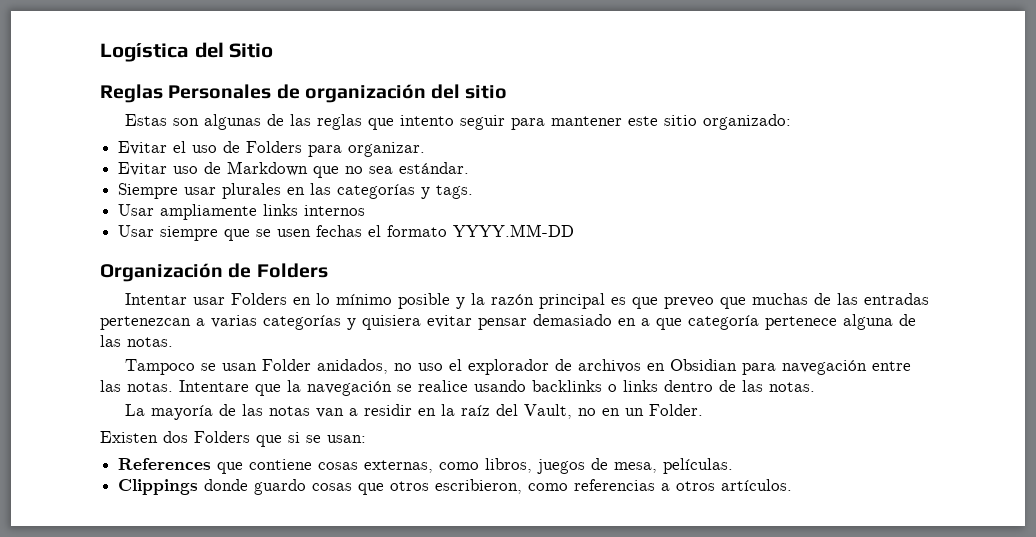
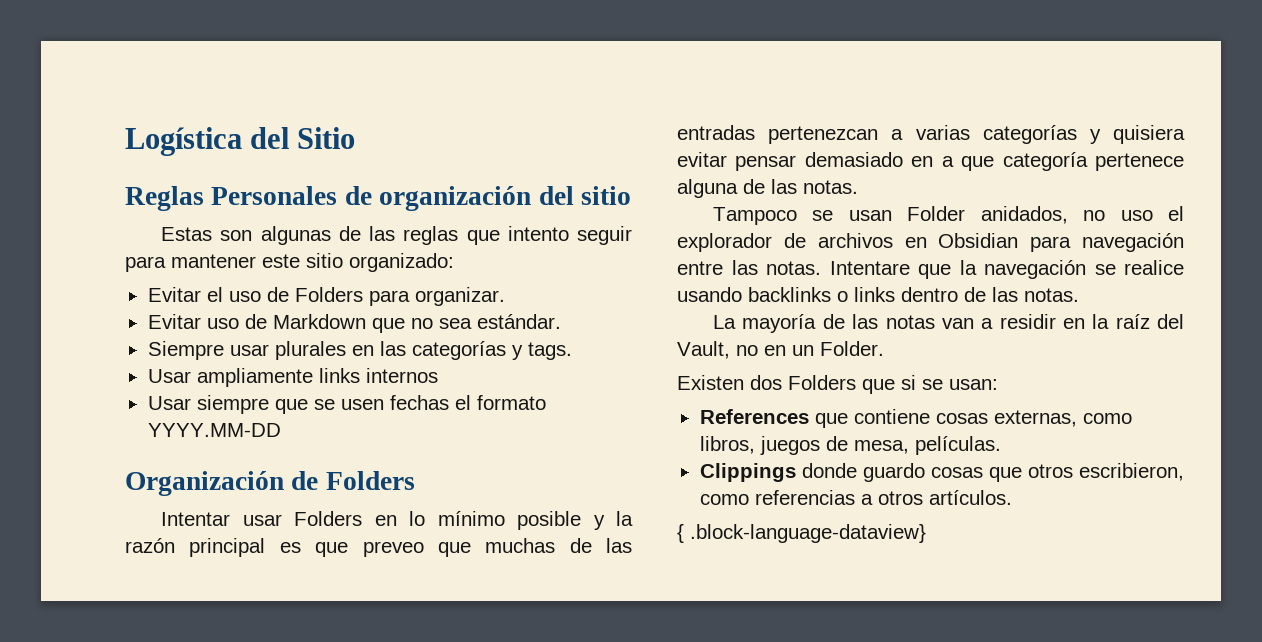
+ { .block-language-dataview}

